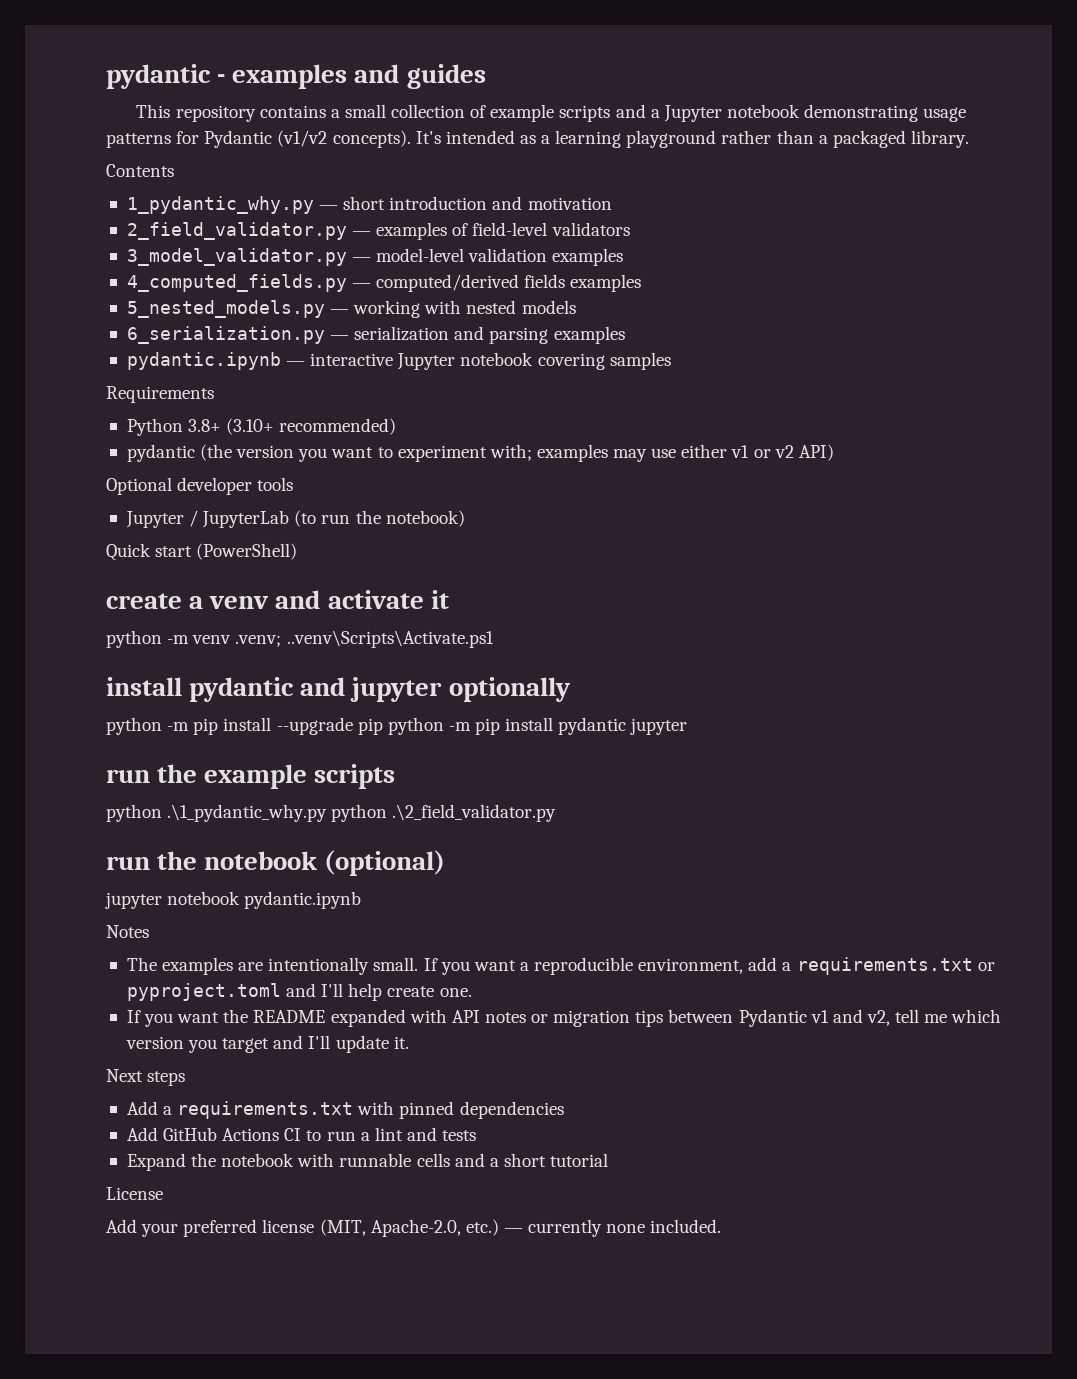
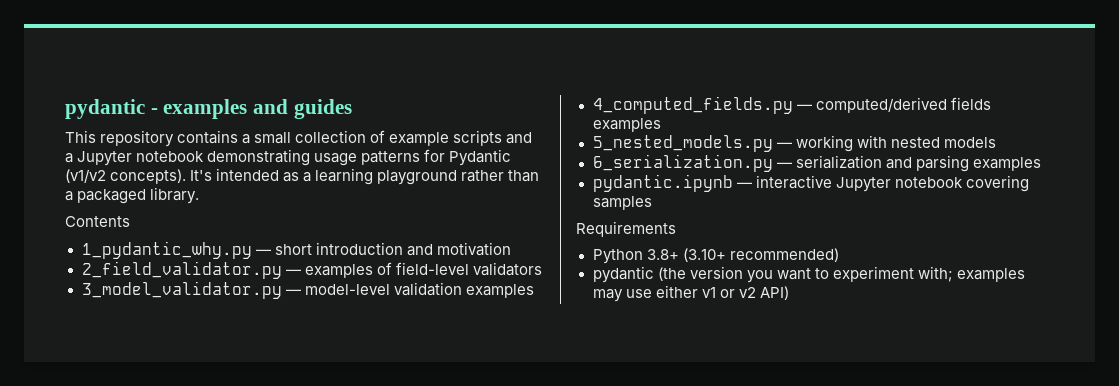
- Optional developer tools
- Jupyter / JupyterLab (to run the notebook)
- Quick start (PowerShell)
- create a venv and activate it
- python -m venv .venv; ..venv\Scripts\Activate.ps1
- install pydantic and jupyter optionally
- python -m pip install --upgrade pip python -m pip install pydantic jupyter
- run the example scripts
- python .\1_pydantic_why.py python .\2_field_validator.py
- run the notebook (optional)
- jupyter notebook pydantic.ipynb
- Notes
- The examples are intentionally small. If you want a reproducible environment, add a requirements.txt or pyproject.toml and I'll help create one.
- If you want the README expanded with API notes or migration tips between Pydantic v1 and v2, tell me which version you target and I'll update it.
- Next steps
- Add a requirements.txt with pinned dependencies
- Add GitHub Actions CI to run a lint and tests
- Expand the notebook with runnable cells and a short tutorial
- License
- Add your preferred license (MIT, Apache-2.0, etc.) — currently none included.

